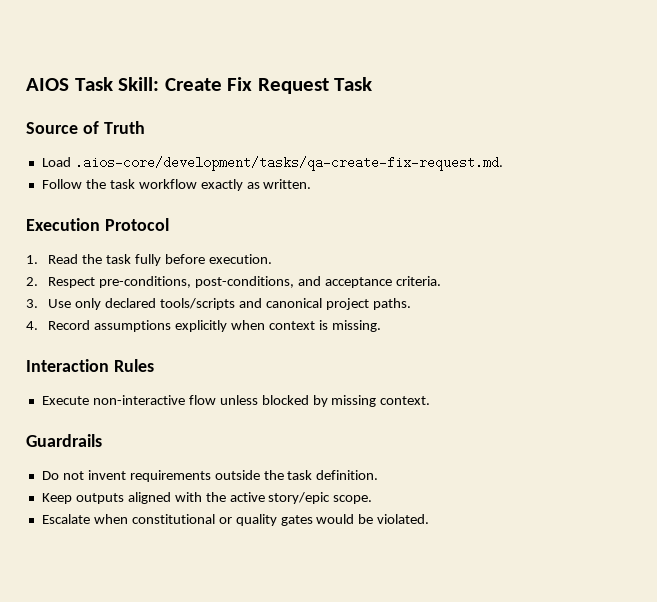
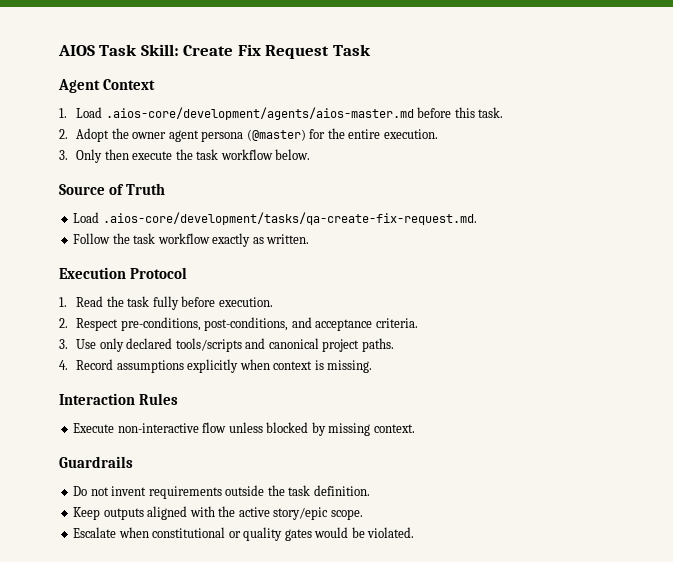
+ Agent Context
+ 1. Load .aios-core/development/agents/aios-master.md before this task.
+ 2. Adopt the owner agent persona (@master) for the entire execution.
+ 3. Only then execute the task workflow below.

